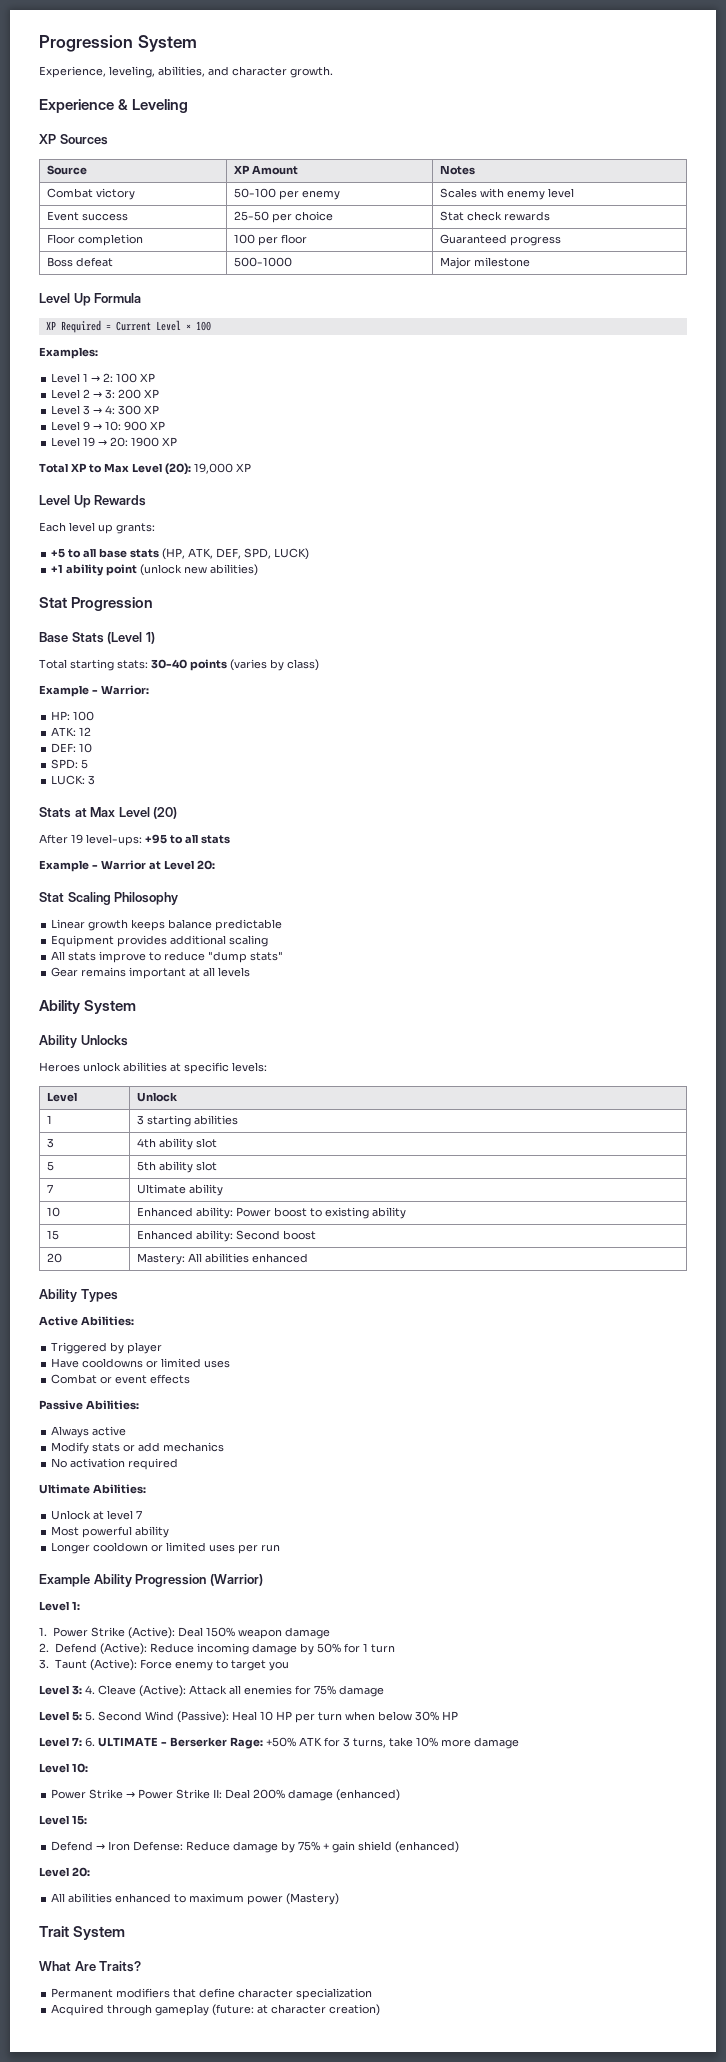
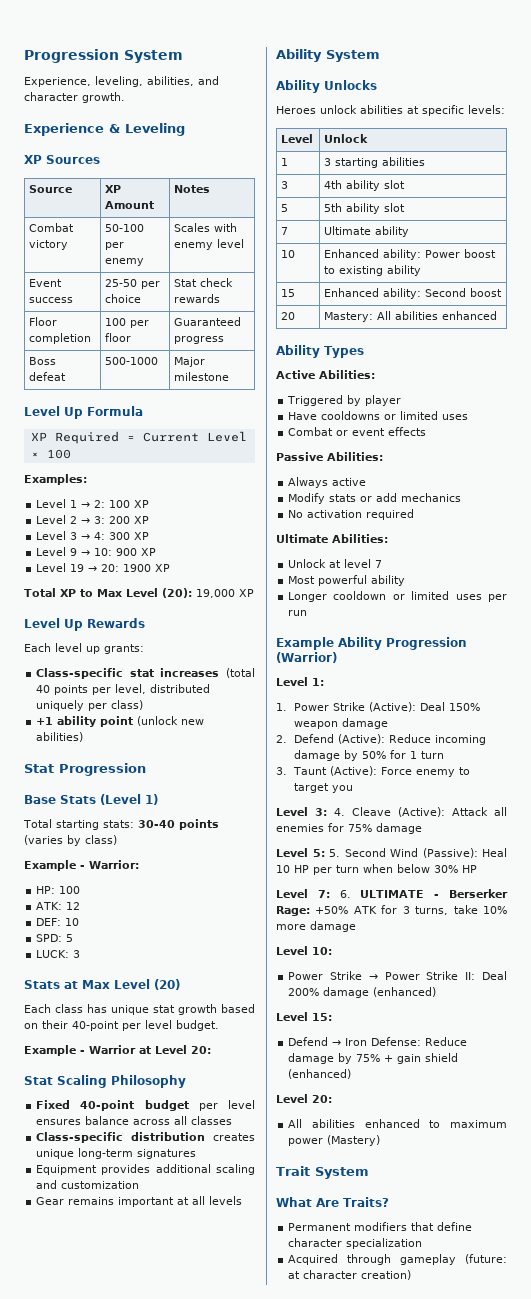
- +5 to all base stats (HP, ATK, DEF, SPD, LUCK)
+ Class-specific stat increases (total 40 points per level, distributed uniquely per class)
- After 19 level-ups: +95 to all stats
+ Each class has unique stat growth based on their 40-point per level budget.
- Linear growth keeps balance predictable
- Equipment provides additional scaling
- All stats improve to reduce "dump stats"
+ Fixed 40-point budget per level ensures balance across all classes
+ Class-specific distribution creates unique long-term signatures
+ Equipment provides additional scaling and customization

